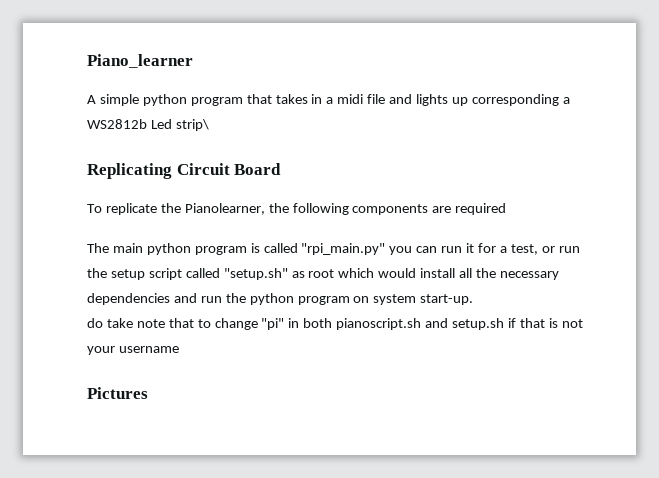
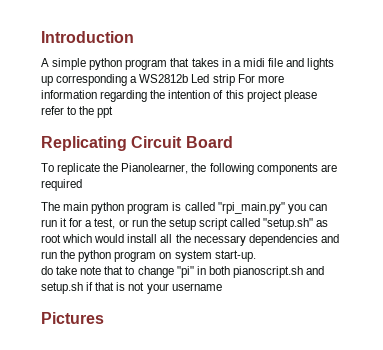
- Piano_learner
+ Introduction
- A simple python program that takes in a midi file and lights up corresponding a WS2812b Led strip\
+ A simple python program that takes in a midi file and lights up corresponding a WS2812b Led strip For more information regarding the intention of this project please refer to the ppt

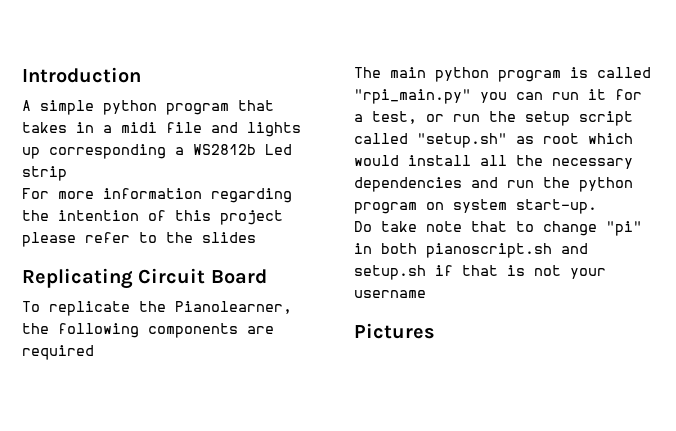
- A simple python program that takes in a midi file and lights up corresponding a WS2812b Led strip For more information regarding the intention of this project please refer to the ppt
+ A simple python program that takes in a midi file and lights up corresponding a WS2812b Led strip
+ For more information regarding the intention of this project please refer to the slides
- do take note that to change "pi" in both pianoscript.sh and setup.sh if that is not your username
+ Do take note that to change "pi" in both pianoscript.sh and setup.sh if that is not your username

